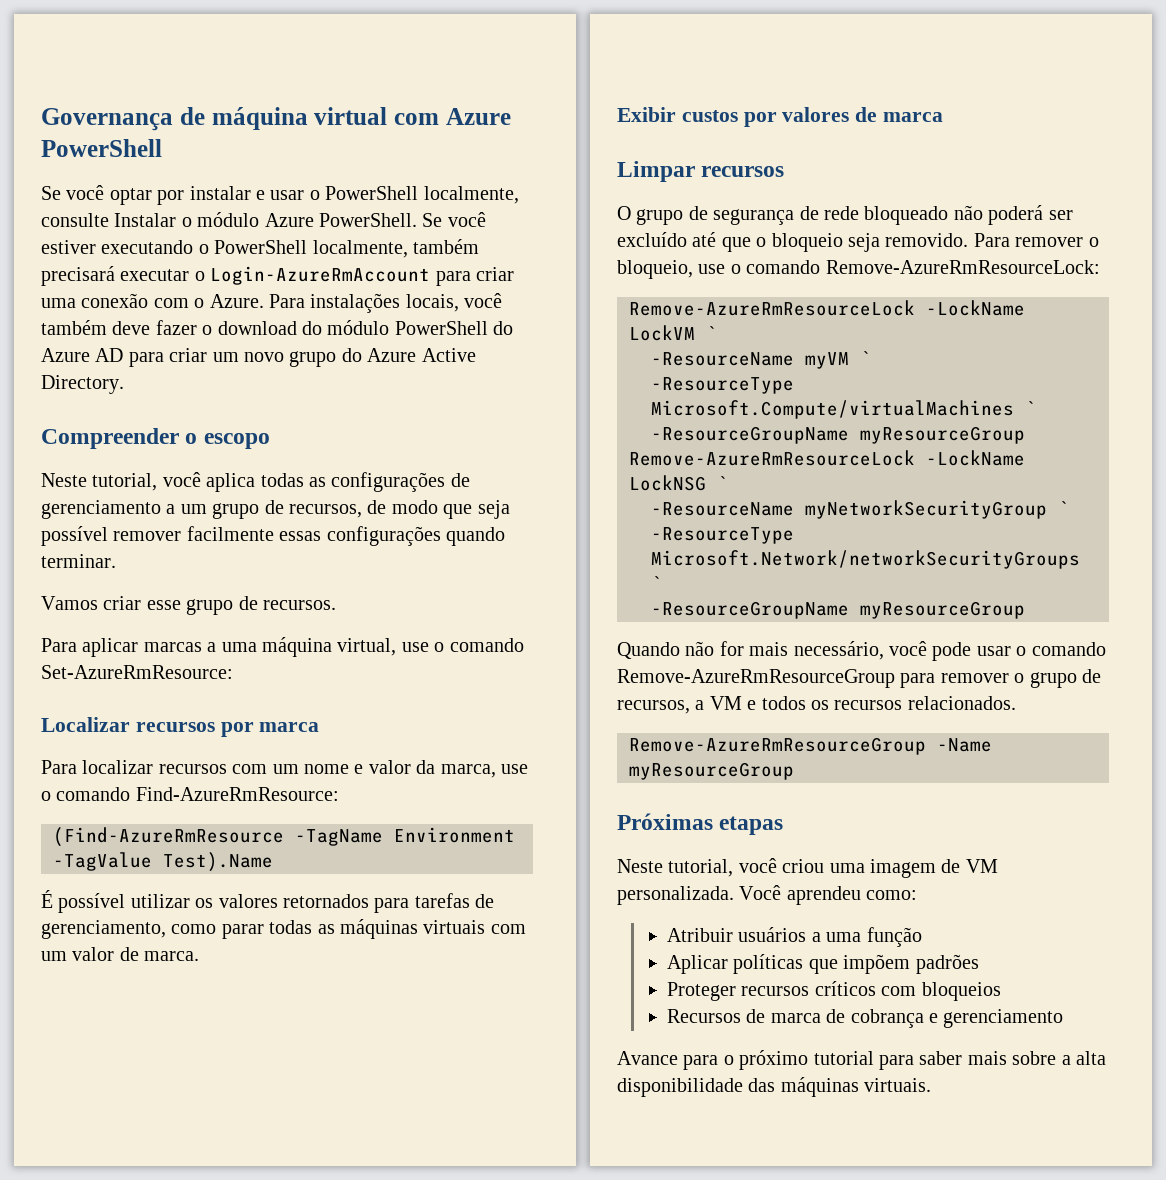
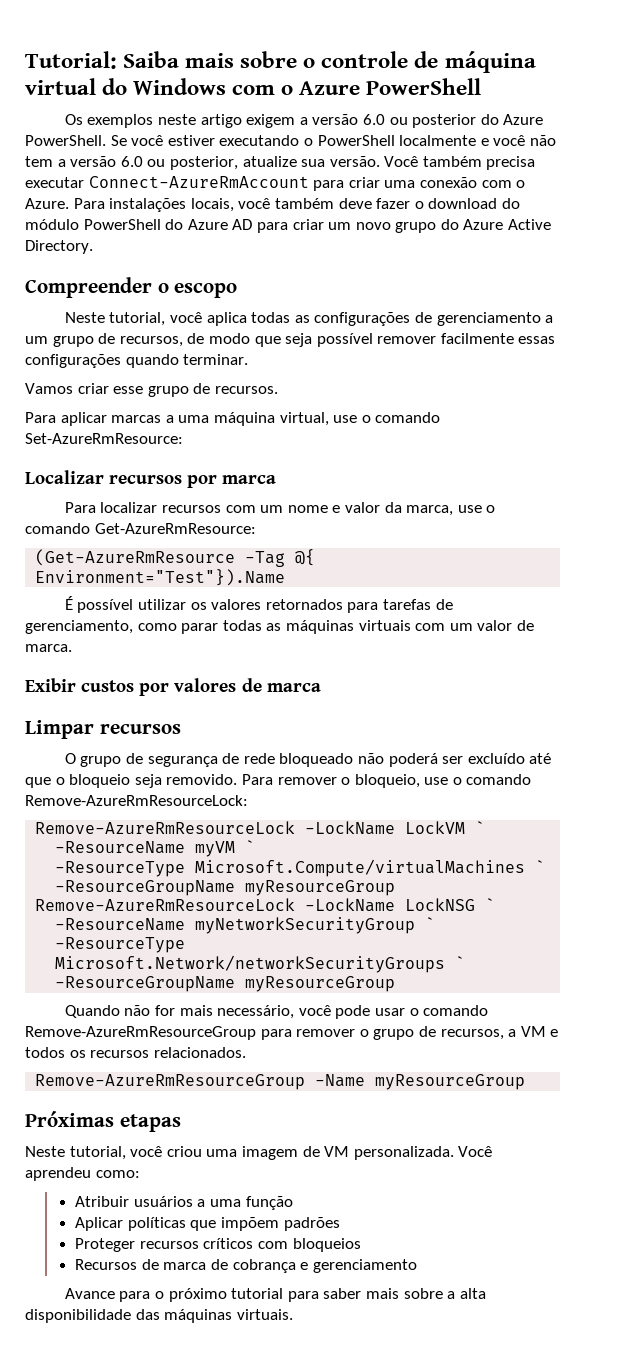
- Governança de máquina virtual com Azure PowerShell
- Se você optar por instalar e usar o PowerShell localmente, consulte Instalar o módulo Azure PowerShell.
+ Tutorial: Saiba mais sobre o controle de máquina virtual do Windows com o Azure PowerShell
+ Os exemplos neste artigo exigem a versão 6.0 ou posterior do Azure PowerShell.
- Se você estiver executando o PowerShell localmente, também precisará executar o Login-AzureRmAccount para criar uma conexão com o Azure.
+ Se você estiver executando o PowerShell localmente e você não tem a versão 6.0 ou posterior, atualize sua versão. Você também precisa executar Connect-AzureRmAccount para criar uma conexão com o Azure.
- Para localizar recursos com um nome e valor da marca, use o comando Find-AzureRmResource:
- (Find-AzureRmResource -TagName Environment -TagValue Test).Name
+ Para localizar recursos com um nome e valor da marca, use o comando Get-AzureRmResource:
+ (Get-AzureRmResource -Tag @{ Environment="Test"}).Name

